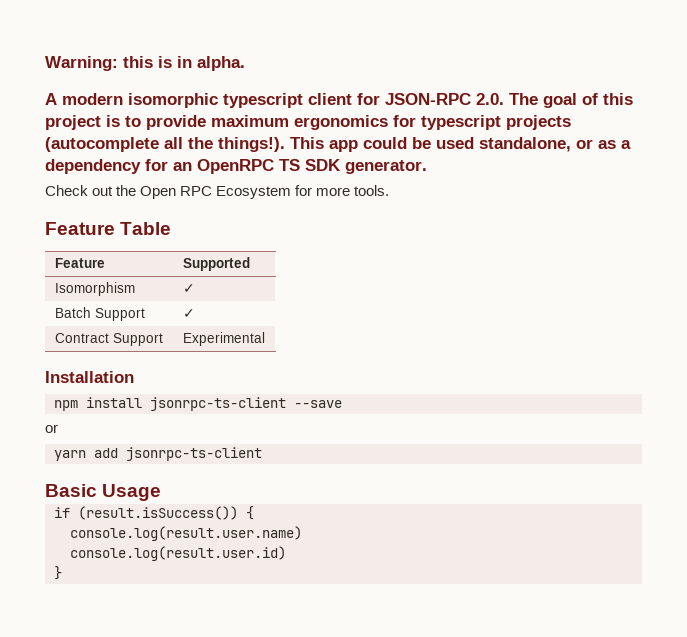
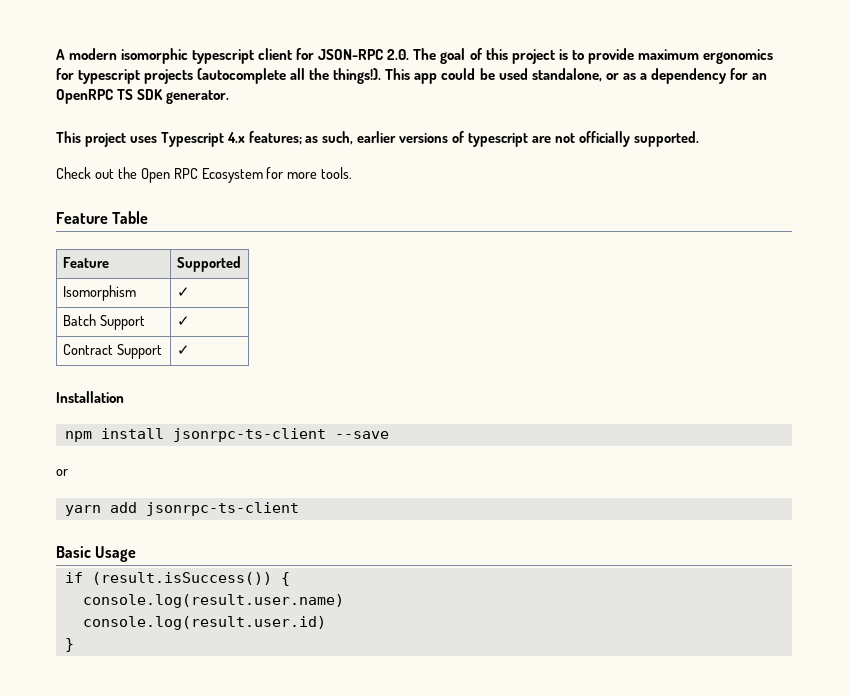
- Warning: this is in alpha.
+ This project uses Typescript 4.x features; as such, earlier versions of typescript are not officially supported.
- Contract Support | Experimental
+ Contract Support | ✓

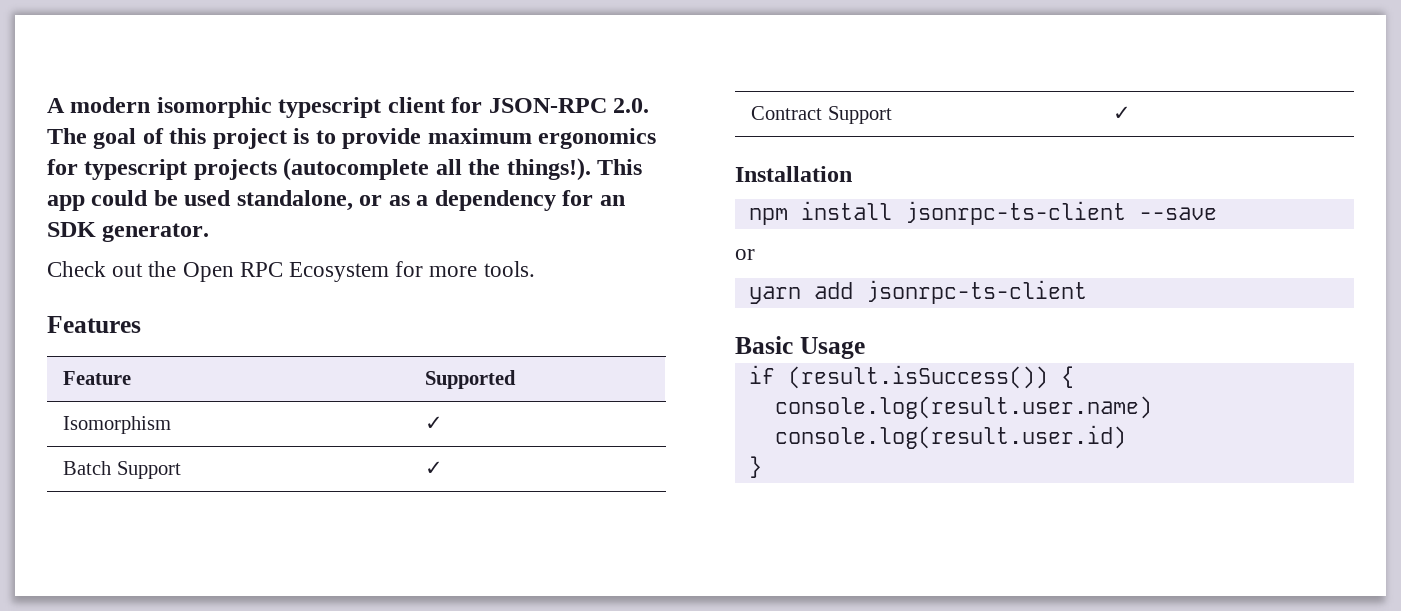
- This app could be used standalone, or as a dependency for an OpenRPC TS SDK generator.
+ This app could be used standalone, or as a dependency for an SDK generator.
- This project uses Typescript 4.x features; as such, earlier versions of typescript are not officially supported.
- Feature Table
+ Features

